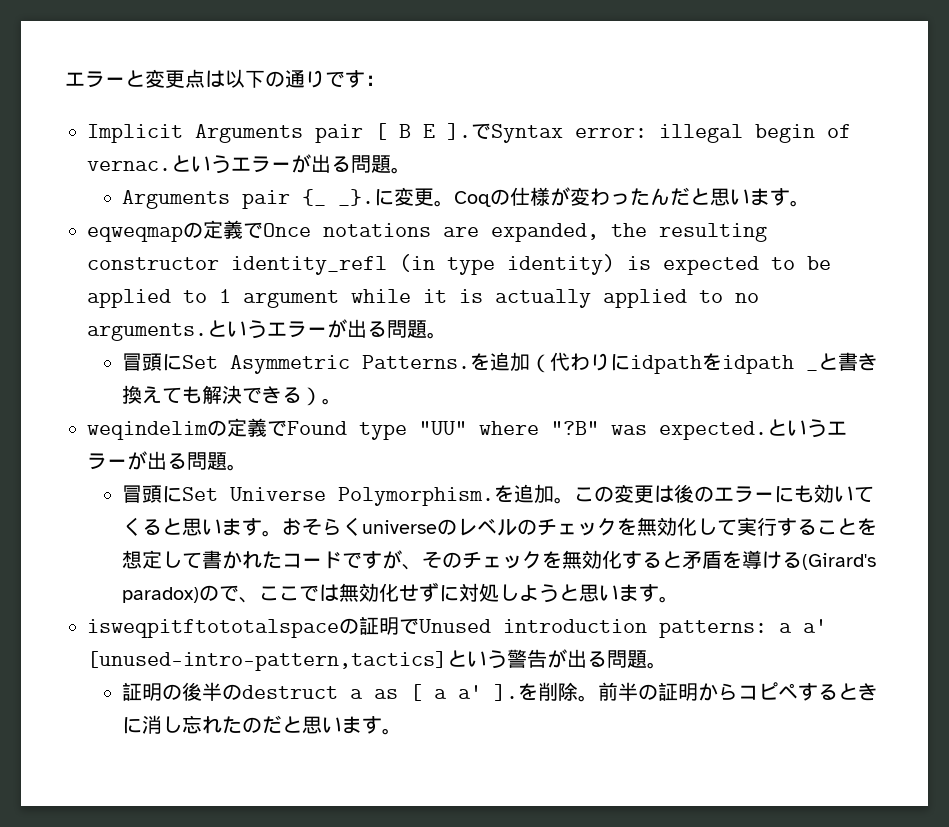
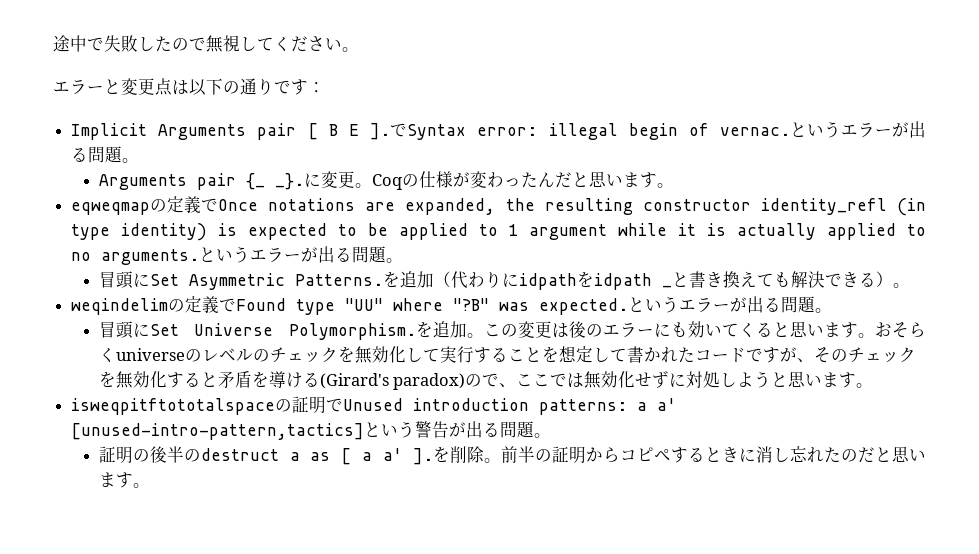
+ 途中で失敗したので無視してください。

